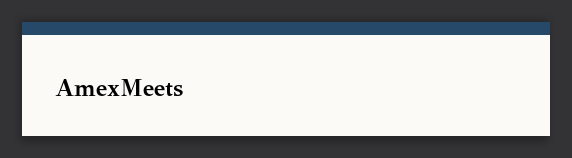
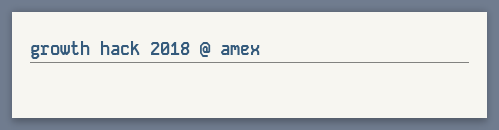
- AmexMeets
+ growth hack 2018 @ amex

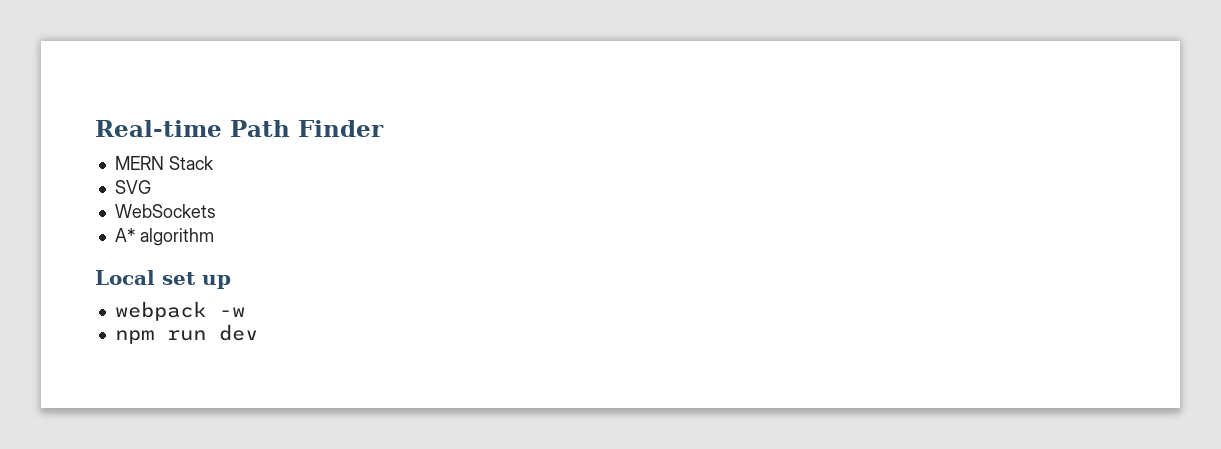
- growth hack 2018 @ amex
+ Real-time Path Finder
+ MERN Stack
+ SVG
+ WebSockets
+ A* algorithm
+ Local set up
+ webpack -w
+ npm run dev

